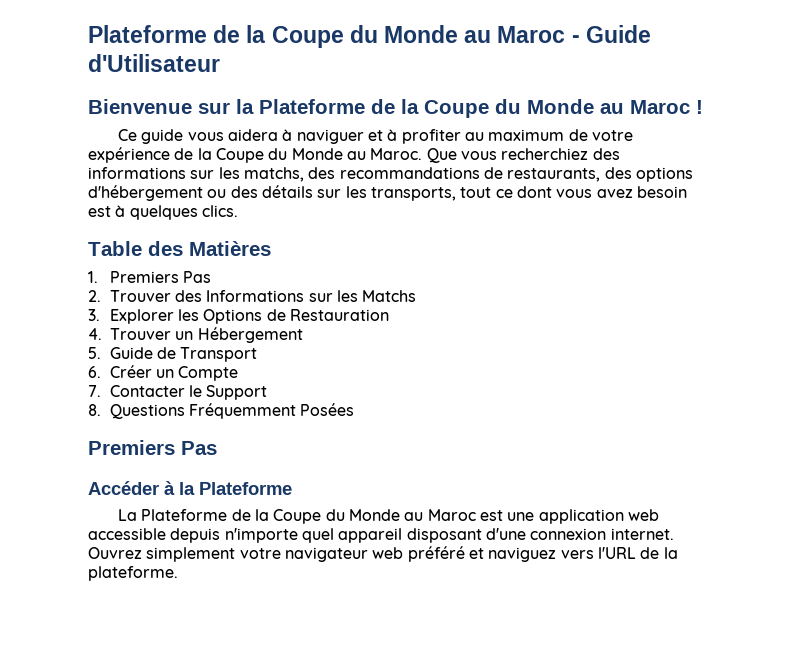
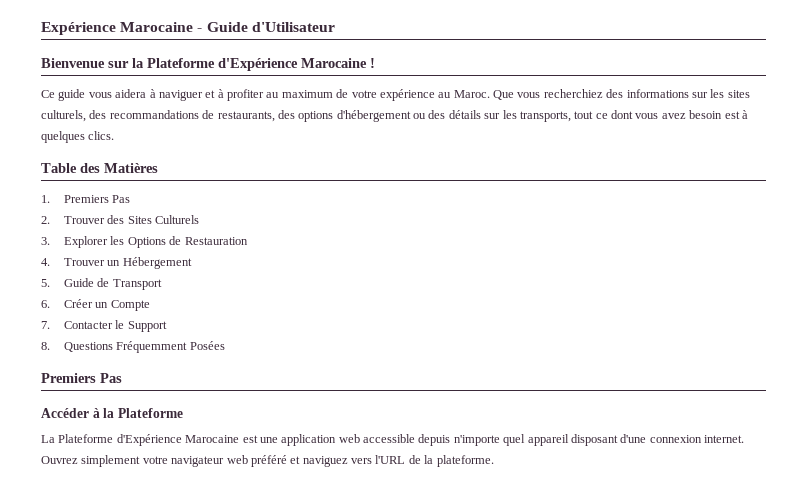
- Plateforme de la Coupe du Monde au Maroc - Guide d'Utilisateur
+ Expérience Marocaine - Guide d'Utilisateur
- Bienvenue sur la Plateforme de la Coupe du Monde au Maroc !
+ Bienvenue sur la Plateforme d'Expérience Marocaine !
- Ce guide vous aidera à naviguer et à profiter au maximum de votre expérience de la Coupe du Monde au Maroc.
+ Ce guide vous aidera à naviguer et à profiter au maximum de votre expérience au Maroc.
- Que vous recherchiez des informations sur les matchs, des recommandations de restaurants, des options d'hébergement ou des détails sur les transports, tout ce dont vous avez besoin est à quelques clics.
+ Que vous recherchiez des informations sur les sites culturels, des recommandations de restaurants, des options d'hébergement ou des détails sur les transports, tout ce dont vous avez besoin est à quelques clics.
- 2. Trouver des Informations sur les Matchs
+ 2. Trouver des Sites Culturels
- La Plateforme de la Coupe du Monde au Maroc est une application web accessible depuis n'importe quel appareil disposant d'une connexion internet.
+ La Plateforme d'Expérience Marocaine est une application web accessible depuis n'importe quel appareil disposant d'une connexion internet.

